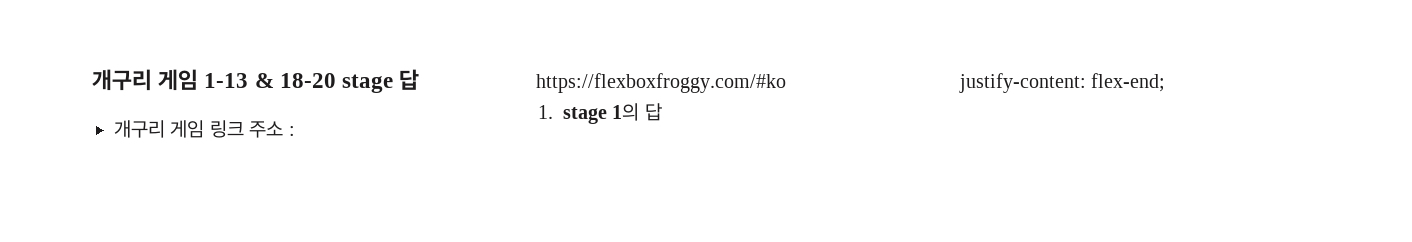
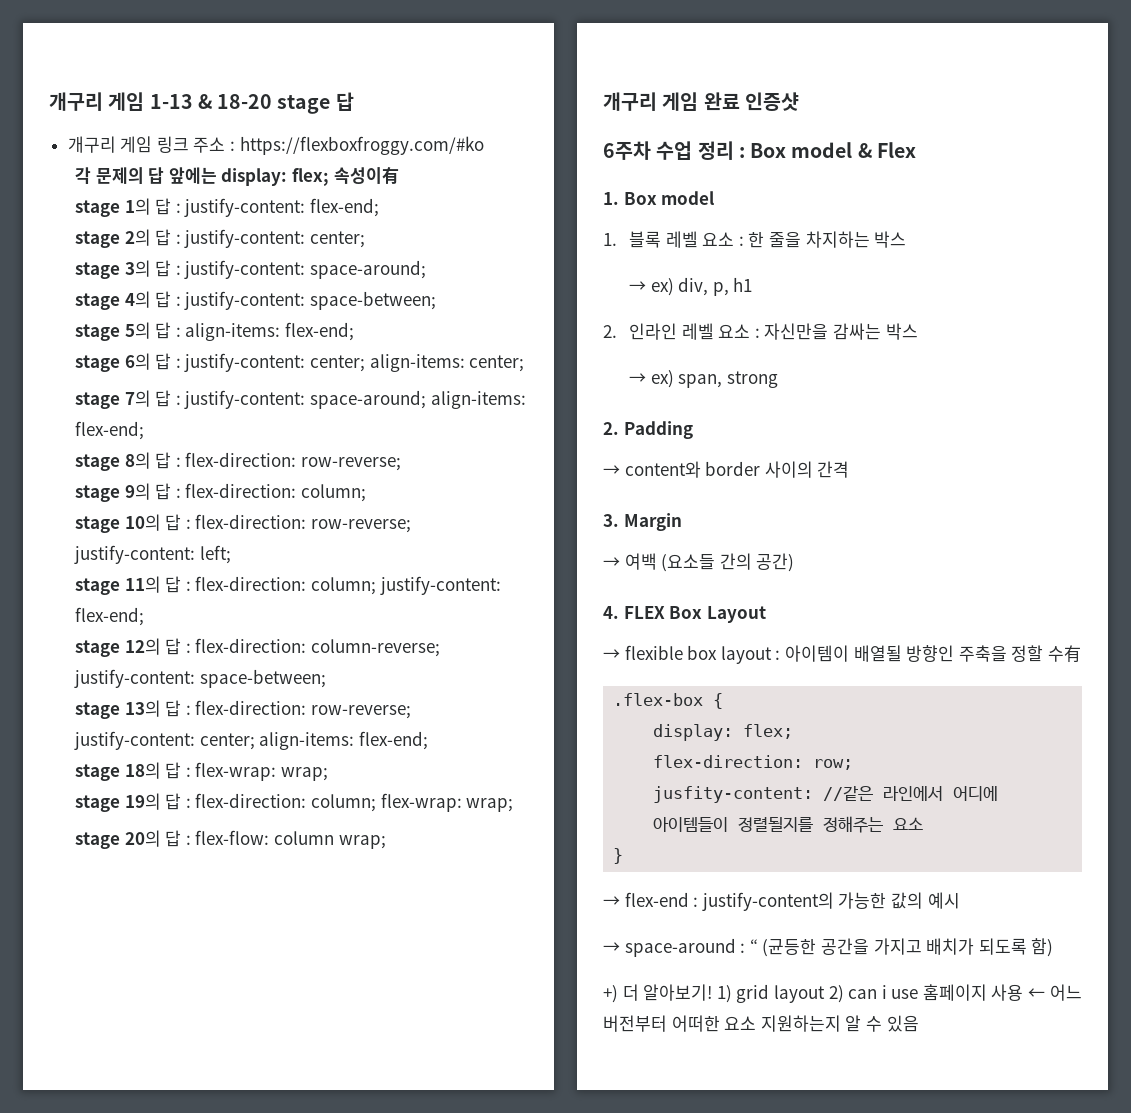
- 1. stage 1의 답
- justify-content: flex-end;
+ 각 문제의 답 앞에는 display: flex; 속성이有
+ stage 1의 답 : justify-content: flex-end;
+ stage 2의 답 : justify-content: center;
+ stage 3의 답 : justify-content: space-around;
+ stage 4의 답 : justify-content: space-between;
+ stage 5의 답 : align-items: flex-end;
+ stage 6의 답 : justify-content: center; align-items: center;
+ stage 7의 답 : justify-content: space-around; align-items: flex-end;
+ stage 8의 답 : flex-direction: row-reverse;
+ stage 9의 답 : flex-direction: column;
+ stage 10의 답 : flex-direction: row-reverse; justify-content: left;
+ stage 11의 답 : flex-direction: column; justify-content: flex-end;
+ stage 12의 답 : flex-direction: column-reverse; justify-content: space-between;
+ stage 13의 답 : flex-direction: row-reverse; justify-content: center; align-items: flex-end;
+ stage 18의 답 : flex-wrap: wrap;
+ stage 19의 답 : flex-direction: column; flex-wrap: wrap;
+ stage 20의 답 : flex-flow: column wrap;
+ 개구리 게임 완료 인증샷
+ 6주차 수업 정리 : Box model & Flex
+ 1. Box model
+ 1. 블록 레벨 요소 : 한 줄을 차지하는 박스
+ → ex) div, p, h1
+ 2. 인라인 레벨 요소 : 자신만을 감싸는 박스
+ → ex) span, strong
+ 2. Padding
+ → content와 border 사이의 간격
+ 3. Margin
+ → 여백 (요소들 간의 공간)
+ 4. FLEX Box Layout
+ → flexible box layout : 아이템이 배열될 방향인 주축을 정할 수有
+ .flex-box {
+ display: flex;
+ flex-direction: row;
+ jusfity-content: //같은 라인에서 어디에 아이템들이 정렬될지를 정해주는 요소
+ }
+ → flex-end : justify-content의 가능한 값의 예시
+ → space-around : “ (균등한 공간을 가지고 배치가 되도록 함)
+ +) 더 알아보기! 1) grid layout 2) can i use 홈페이지 사용 ← 어느 버전부터 어떠한 요소 지원하는지 알 수 있음

